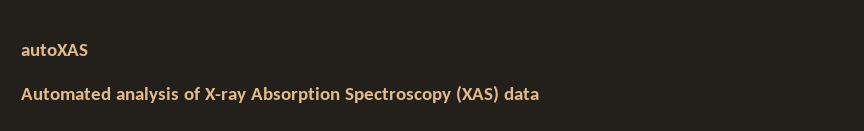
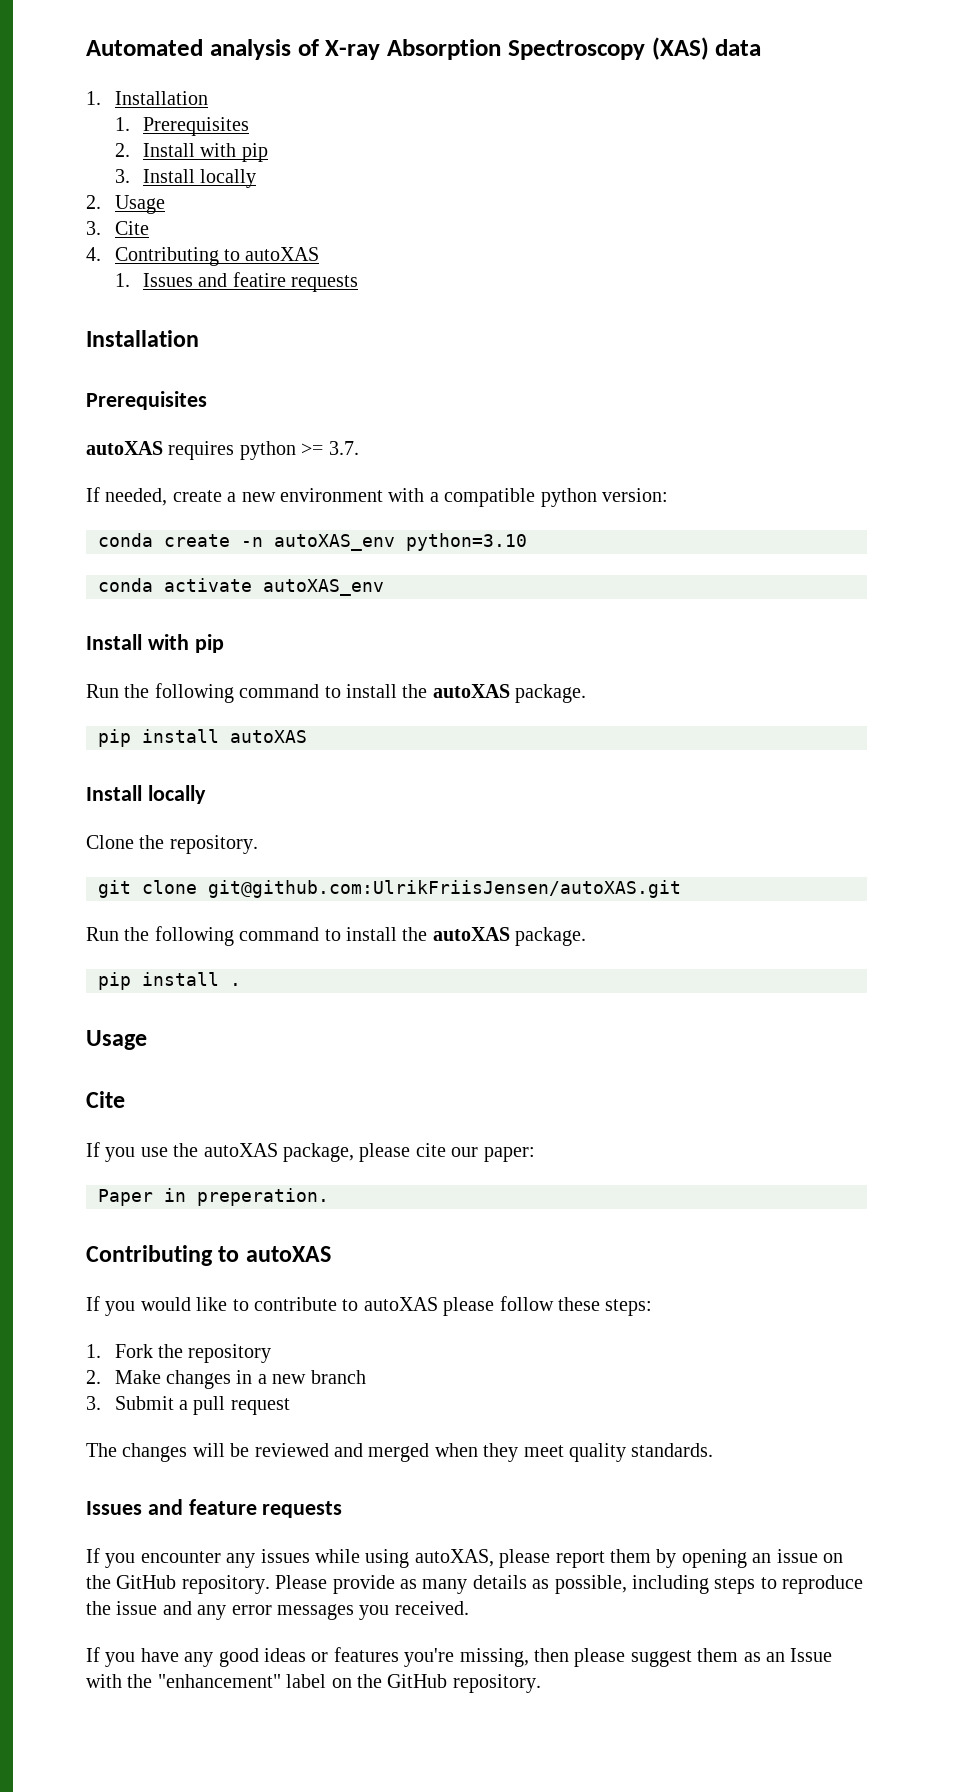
- autoXAS
+ 1. Installation
+ 1. Prerequisites
+ 2. Install with pip
+ 3. Install locally
+ 2. Usage
+ 3. Cite
+ 4. Contributing to autoXAS
+ 1. Issues and featire requests
+ Installation
+ Prerequisites
+ autoXAS requires python >= 3.7.
+ If needed, create a new environment with a compatible python version:
+ conda create -n autoXAS_env python=3.10
+ conda activate autoXAS_env
+ Install with pip
+ Run the following command to install the autoXAS package.
+ pip install autoXAS
+ Install locally
+ Clone the repository.
+ git clone git@github.com:UlrikFriisJensen/autoXAS.git
+ Run the following command to install the autoXAS package.
+ pip install .
+ Usage
+ Cite
+ If you use the autoXAS package, please cite our paper:
+ Paper in preperation.
+ Contributing to autoXAS
+ If you would like to contribute to autoXAS please follow these steps:
+ 1. Fork the repository
+ 2. Make changes in a new branch
+ 3. Submit a pull request
+ The changes will be reviewed and merged when they meet quality standards.
+ Issues and feature requests
+ If you encounter any issues while using autoXAS, please report them by opening an issue on the GitHub repository. Please provide as many details as possible, including steps to reproduce the issue and any error messages you received.
+ If you have any good ideas or features you're missing, then please suggest them as an Issue with the "enhancement" label on the GitHub repository.

